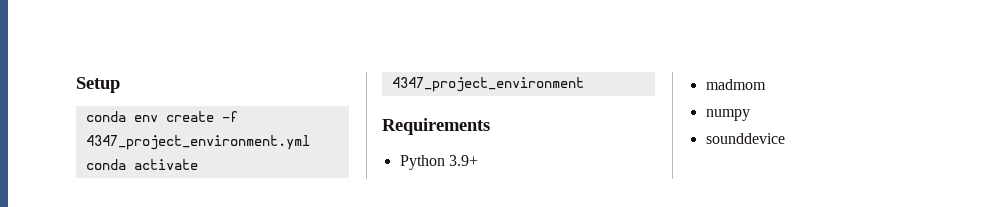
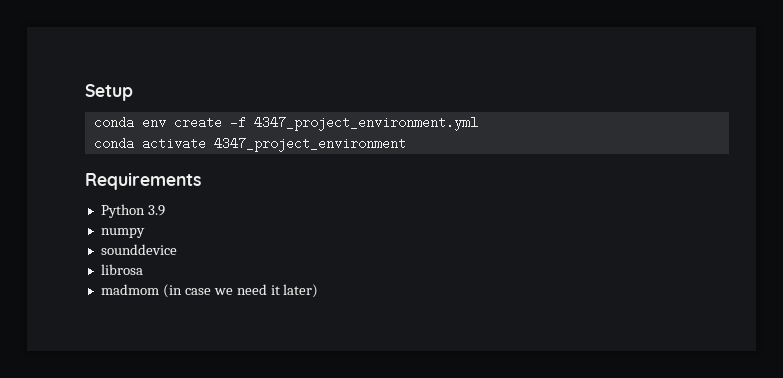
- Python 3.9+
- madmom
+ Python 3.9
+ librosa
+ madmom (in case we need it later)

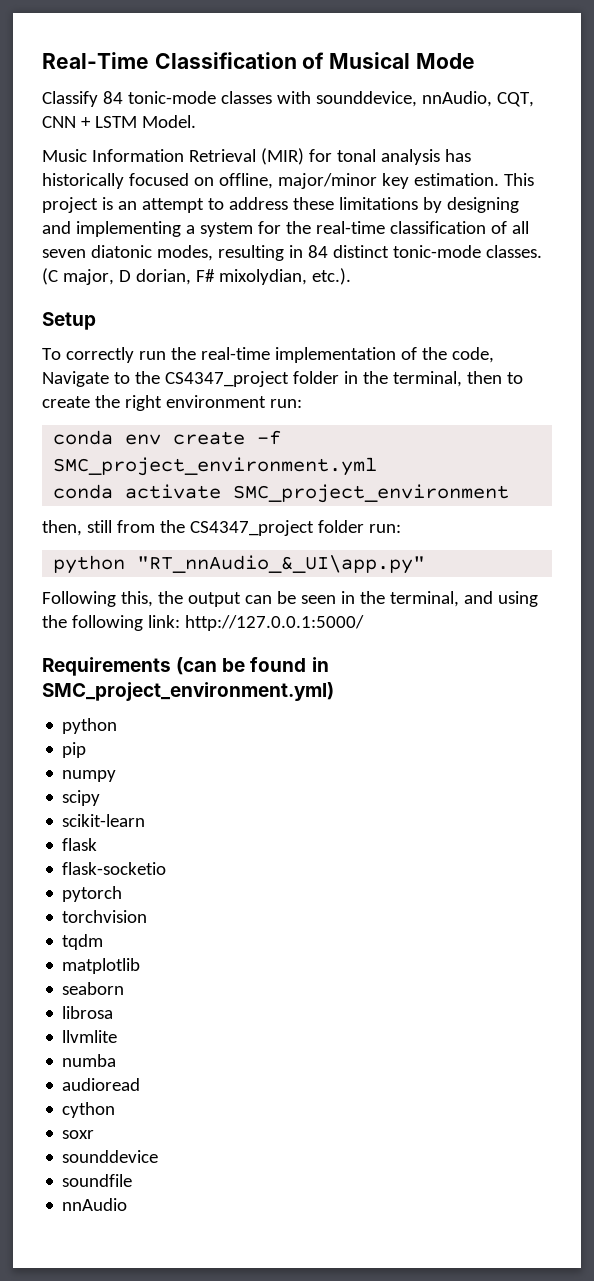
+ Real-Time Classification of Musical Mode
+ Classify 84 tonic-mode classes with sounddevice, nnAudio, CQT, CNN + LSTM Model.
+ Music Information Retrieval (MIR) for tonal analysis has historically focused on offline, major/minor key estimation. This project is an attempt to address these limitations by designing and implementing a system for the real-time classification of all seven diatonic modes, resulting in 84 distinct tonic-mode classes. (C major, D dorian, F# mixolydian, etc.).
  Setup
+ To correctly run the real-time implementation of the code, Navigate to the CS4347_project folder in the terminal, then to create the right environment run:
- conda env create -f 4347_project_environment.yml
+ conda env create -f SMC_project_environment.yml
- conda activate 4347_project_environment
- Requirements
- Python 3.9
+ conda activate SMC_project_environment
+ then, still from the CS4347_project folder run:
+ python "RT_nnAudio_&_UI\app.py"
+ Following this, the output can be seen in the terminal, and using the following link: http://127.0.0.1:5000/
+ Requirements (can be found in SMC_project_environment.yml)
+ python
+ pip
  numpy
+ scipy
+ scikit-learn
+ flask
+ flask-socketio
+ pytorch
+ torchvision
+ tqdm
+ matplotlib
+ seaborn
+ librosa
+ llvmlite
+ numba
+ audioread
+ cython
+ soxr
  sounddevice
- librosa
- madmom (in case we need it later)
+ soundfile
+ nnAudio

